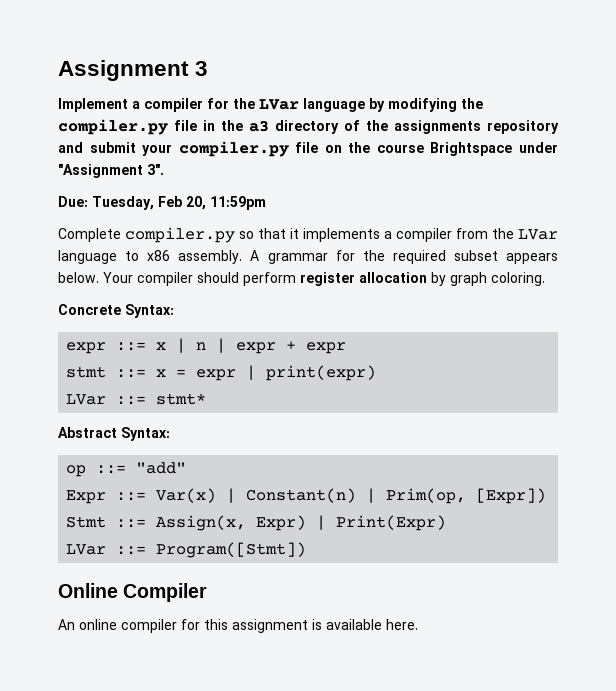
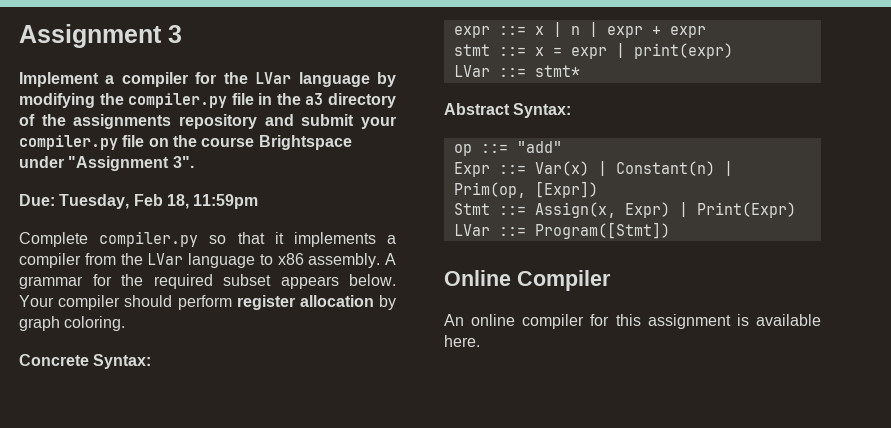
- Due: Tuesday, Feb 20, 11:59pm
+ Due: Tuesday, Feb 18, 11:59pm

